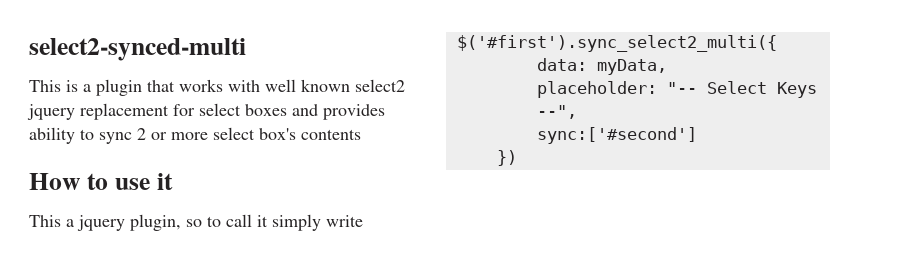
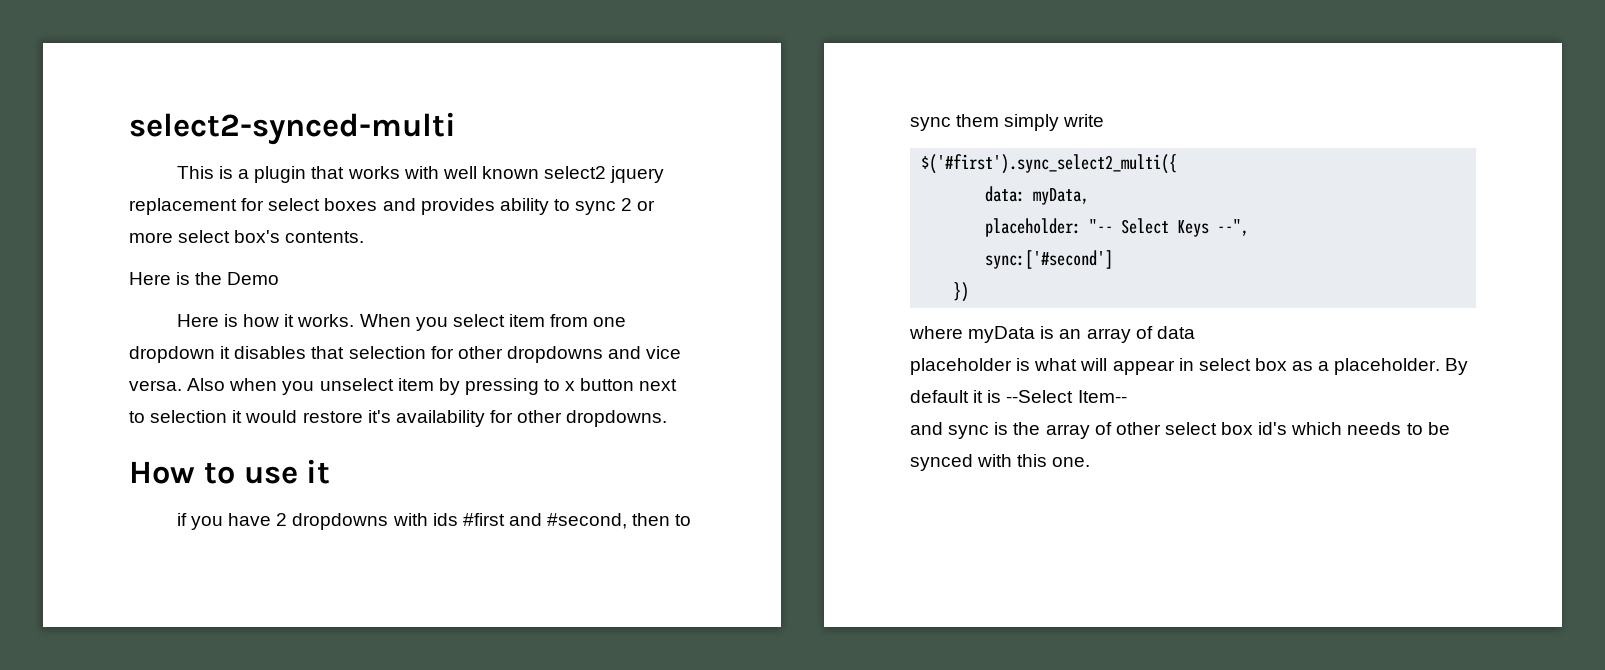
- This is a plugin that works with well known select2 jquery replacement for select boxes and provides ability to sync 2 or more select box's contents
+ This is a plugin that works with well known select2 jquery replacement for select boxes and provides ability to sync 2 or more select box's contents.
+ Here is the Demo
+ Here is how it works. When you select item from one dropdown it disables that selection for other dropdowns and vice versa. Also when you unselect item by pressing to x button next to selection it would restore it's availability for other dropdowns.
  How to use it
- This a jquery plugin, so to call it simply write
+ if you have 2 dropdowns with ids #first and #second, then to sync them simply write
+ where myData is an array of data
+ placeholder is what will appear in select box as a placeholder. By default it is --Select Item--
+ and sync is the array of other select box id's which needs to be synced with this one.

